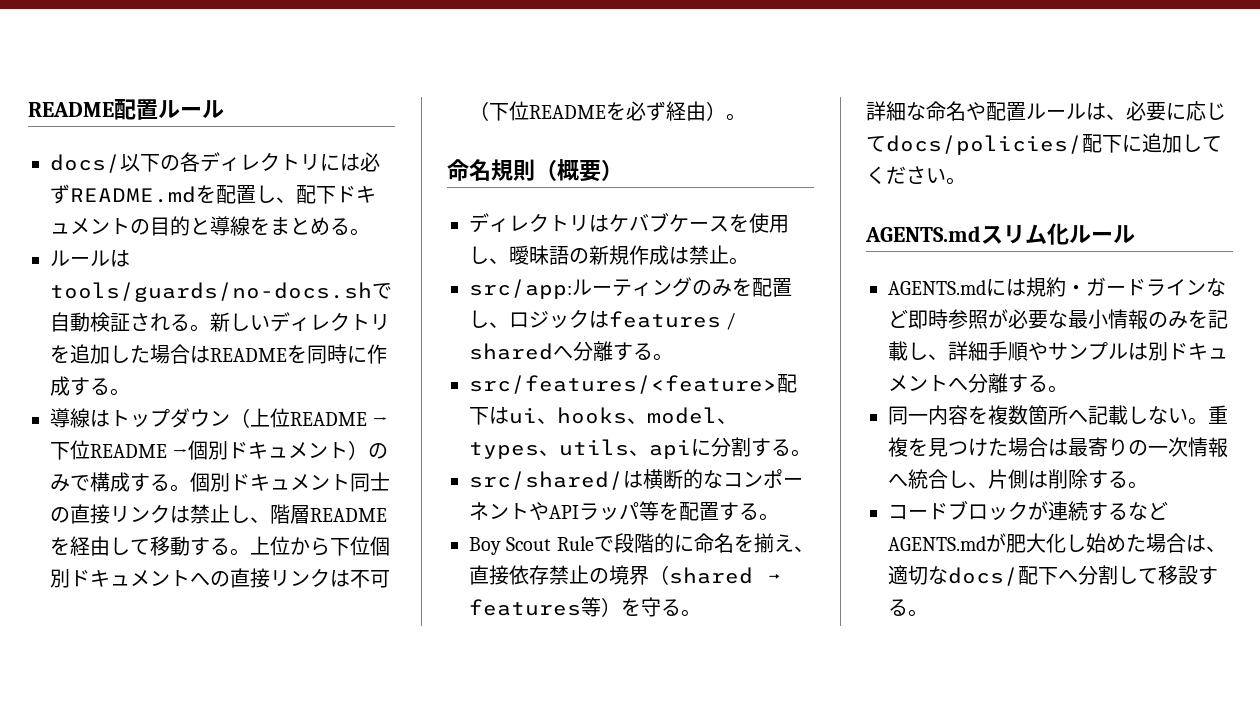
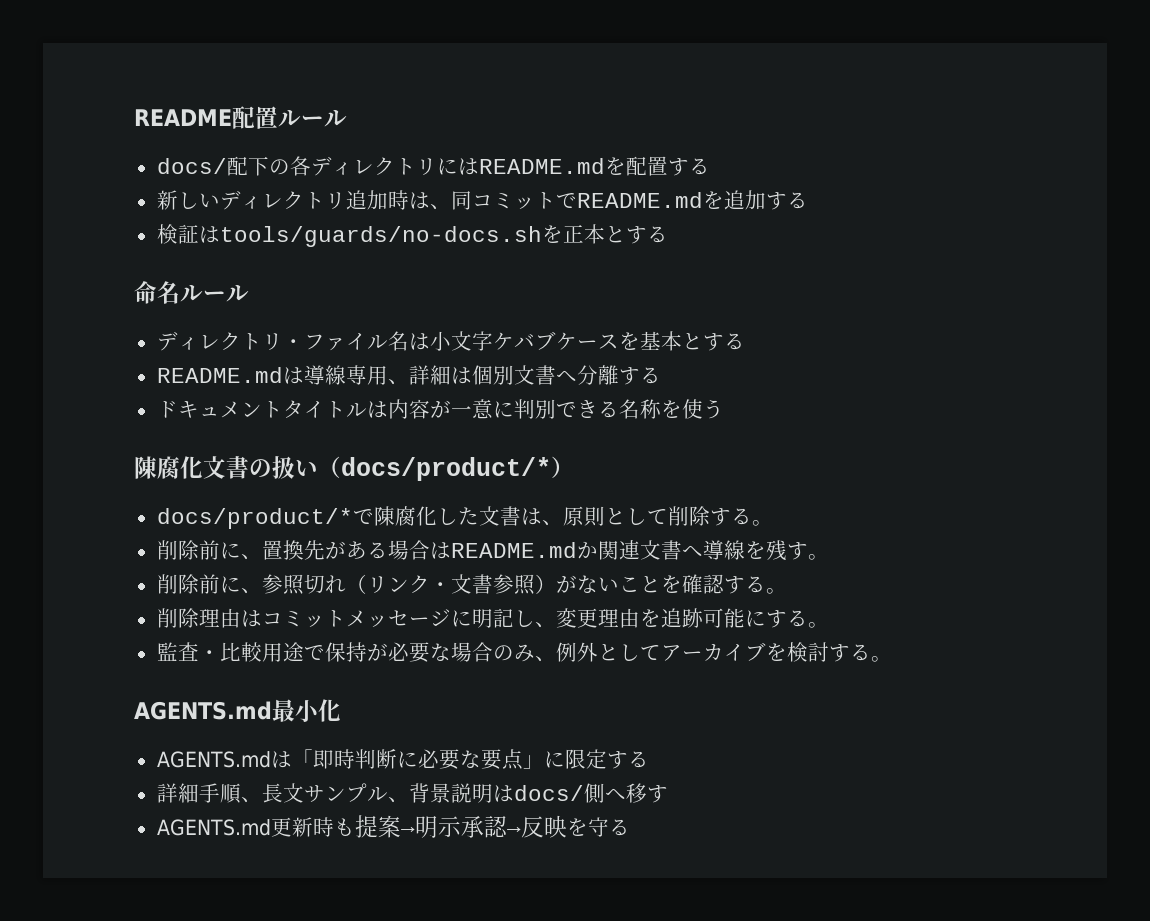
- docs/以下の各ディレクトリには必ずREADME.mdを配置し、配下ドキュメントの目的と導線をまとめる。
- ルールはtools/guards/no-docs.shで自動検証される。新しいディレクトリを追加した場合はREADMEを同時に作成する。
- 導線はトップダウン（上位README →下位README →個別ドキュメント）のみで構成する。個別ドキュメント同士の直接リンクは禁止し、階層READMEを経由して移動する。上位から下位個別ドキュメントへの直接リンクは不可（下位READMEを必ず経由）。
- 命名規則（概要）
- ディレクトリはケバブケースを使用し、曖昧語の新規作成は禁止。
- src/app:ルーティングのみを配置し、ロジックはfeatures / sharedへ分離する。
- src/features/<feature>配下はui、hooks、model、types、utils、apiに分割する。
- src/shared/は横断的なコンポーネントやAPIラッパ等を配置する。
- Boy Scout Ruleで段階的に命名を揃え、直接依存禁止の境界（shared → features等）を守る。
- 詳細な命名や配置ルールは、必要に応じてdocs/policies/配下に追加してください。
- AGENTS.mdスリム化ルール
- AGENTS.mdには規約・ガードラインなど即時参照が必要な最小情報のみを記載し、詳細手順やサンプルは別ドキュメントへ分離する。
- 同一内容を複数箇所へ記載しない。重複を見つけた場合は最寄りの一次情報へ統合し、片側は削除する。
- コードブロックが連続するなどAGENTS.mdが肥大化し始めた場合は、適切なdocs/配下へ分割して移設する。
+ docs/配下の各ディレクトリにはREADME.mdを配置する
+ 新しいディレクトリ追加時は、同コミットでREADME.mdを追加する
+ 検証はtools/guards/no-docs.shを正本とする
+ 命名ルール
+ ディレクトリ・ファイル名は小文字ケバブケースを基本とする
+ README.mdは導線専用、詳細は個別文書へ分離する
+ ドキュメントタイトルは内容が一意に判別できる名称を使う
+ 陳腐化文書の扱い（docs/product/*）
+ docs/product/*で陳腐化した文書は、原則として削除する。
+ 削除前に、置換先がある場合はREADME.mdか関連文書へ導線を残す。
+ 削除前に、参照切れ（リンク・文書参照）がないことを確認する。
+ 削除理由はコミットメッセージに明記し、変更理由を追跡可能にする。
+ 監査・比較用途で保持が必要な場合のみ、例外としてアーカイブを検討する。
+ AGENTS.md最小化
+ AGENTS.mdは「即時判断に必要な要点」に限定する
+ 詳細手順、長文サンプル、背景説明はdocs/側へ移す
+ AGENTS.md更新時も提案→明示承認→反映を守る

